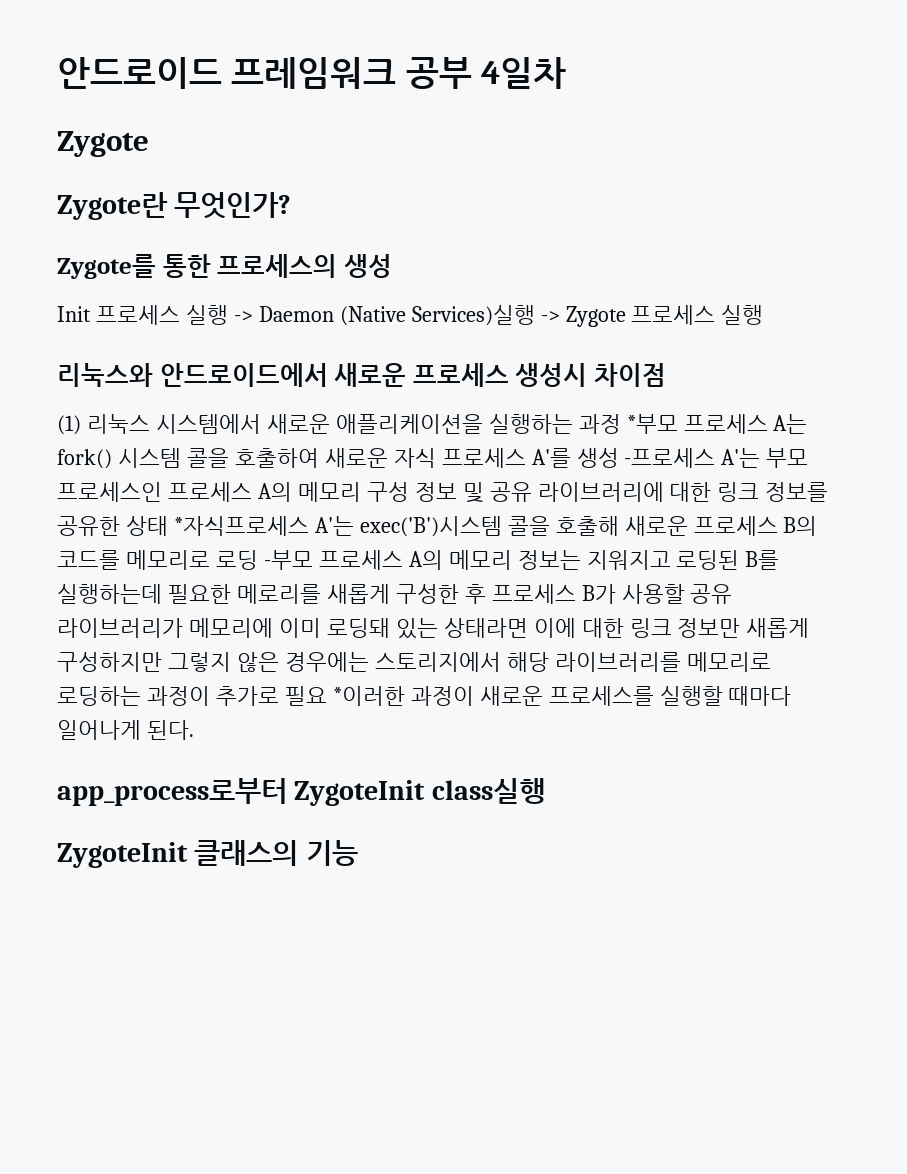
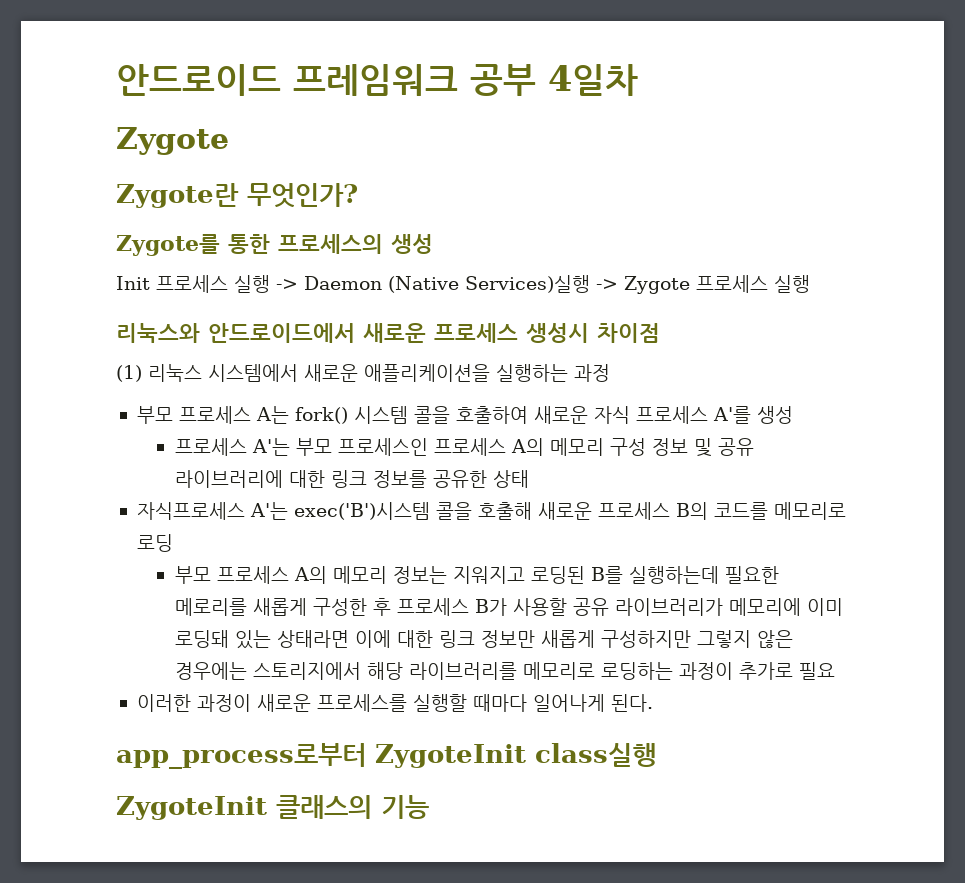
- (1) 리눅스 시스템에서 새로운 애플리케이션을 실행하는 과정 *부모 프로세스 A는 fork() 시스템 콜을 호출하여 새로운 자식 프로세스 A'를 생성 -프로세스 A'는 부모 프로세스인 프로세스 A의 메모리 구성 정보 및 공유 라이브러리에 대한 링크 정보를 공유한 상태 *자식프로세스 A'는 exec('B')시스템 콜을 호출해 새로운 프로세스 B의 코드를 메모리로 로딩 -부모 프로세스 A의 메모리 정보는 지워지고 로딩된 B를 실행하는데 필요한 메로리를 새롭게 구성한 후 프로세스 B가 사용할 공유 라이브러리가 메모리에 이미 로딩돼 있는 상태라면 이에 대한 링크 정보만 새롭게 구성하지만 그렇지 않은 경우에는 스토리지에서 해당 라이브러리를 메모리로 로딩하는 과정이 추가로 필요 *이러한 과정이 새로운 프로세스를 실행할 때마다 일어나게 된다.
+ (1) 리눅스 시스템에서 새로운 애플리케이션을 실행하는 과정
+ 부모 프로세스 A는 fork() 시스템 콜을 호출하여 새로운 자식 프로세스 A'를 생성
+ 프로세스 A'는 부모 프로세스인 프로세스 A의 메모리 구성 정보 및 공유 라이브러리에 대한 링크 정보를 공유한 상태
+ 자식프로세스 A'는 exec('B')시스템 콜을 호출해 새로운 프로세스 B의 코드를 메모리로 로딩
+ 부모 프로세스 A의 메모리 정보는 지워지고 로딩된 B를 실행하는데 필요한 메로리를 새롭게 구성한 후 프로세스 B가 사용할 공유 라이브러리가 메모리에 이미 로딩돼 있는 상태라면 이에 대한 링크 정보만 새롭게 구성하지만 그렇지 않은 경우에는 스토리지에서 해당 라이브러리를 메모리로 로딩하는 과정이 추가로 필요
+ 이러한 과정이 새로운 프로세스를 실행할 때마다 일어나게 된다.

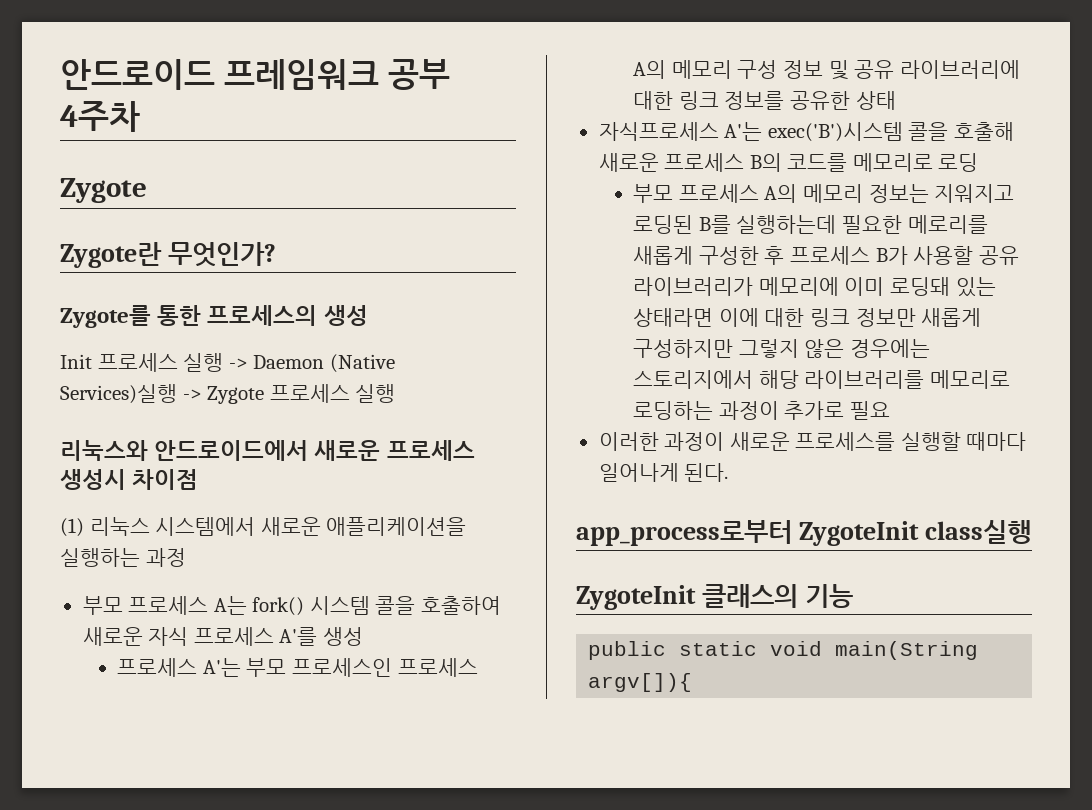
- 안드로이드 프레임워크 공부 4일차
+ 안드로이드 프레임워크 공부 4주차
+ public static void main(String argv[]){

